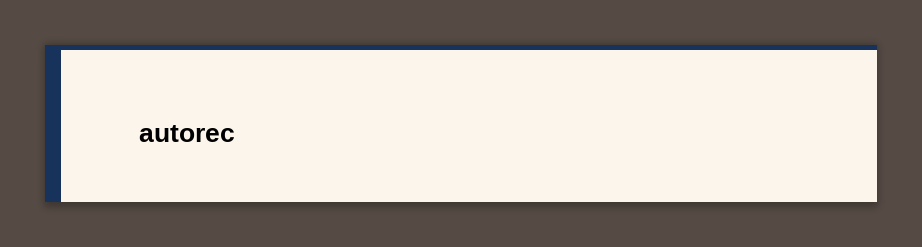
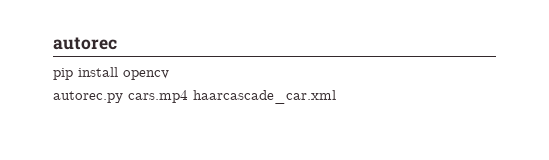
+ pip install opencv
+ autorec.py cars.mp4 haarcascade_car.xml

